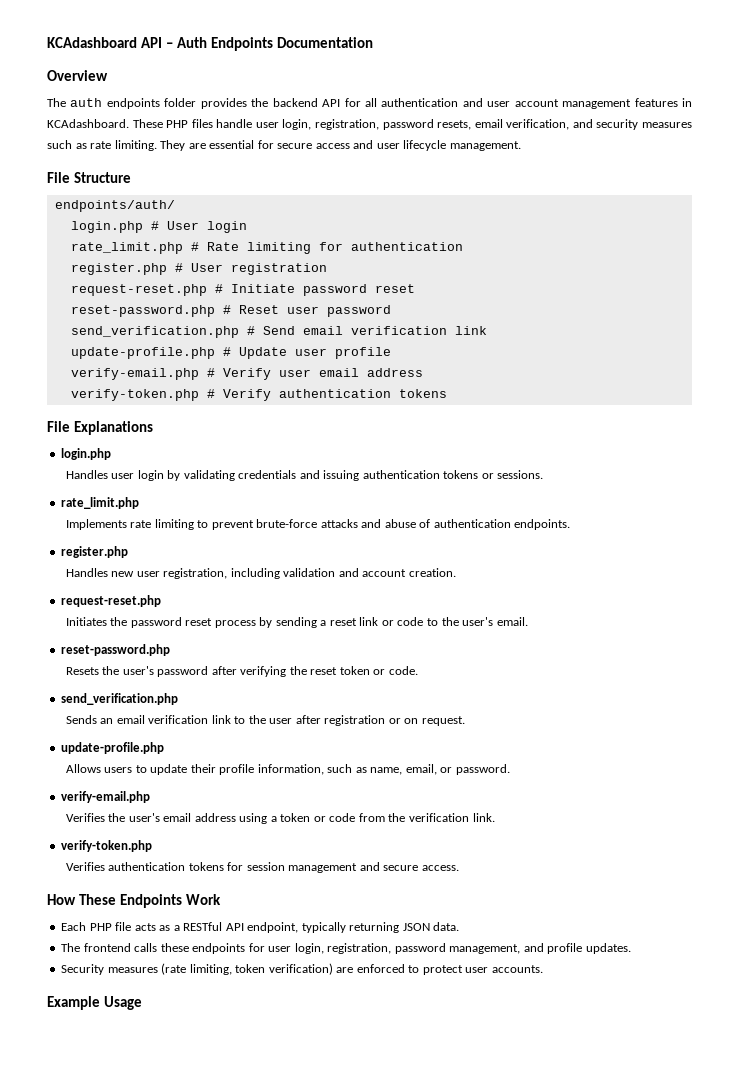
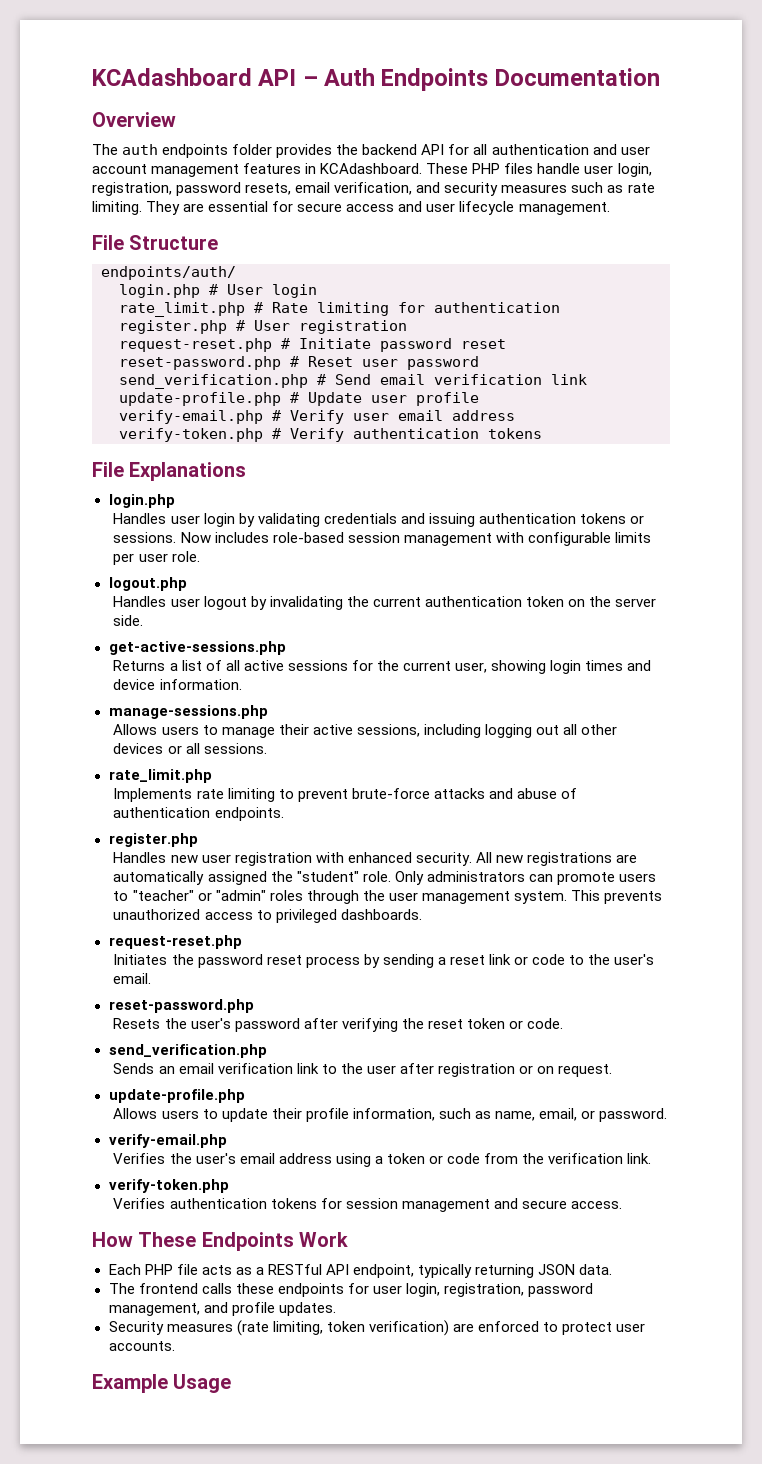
+ Now includes role-based session management with configurable limits per user role.
+ logout.php
+ Handles user logout by invalidating the current authentication token on the server side.
+ get-active-sessions.php
+ Returns a list of all active sessions for the current user, showing login times and device information.
+ manage-sessions.php
+ Allows users to manage their active sessions, including logging out all other devices or all sessions.
- Handles new user registration, including validation and account creation.
+ Handles new user registration with enhanced security. All new registrations are automatically assigned the "student" role. Only administrators can promote users to "teacher" or "admin" roles through the user management system. This prevents unauthorized access to privileged dashboards.

